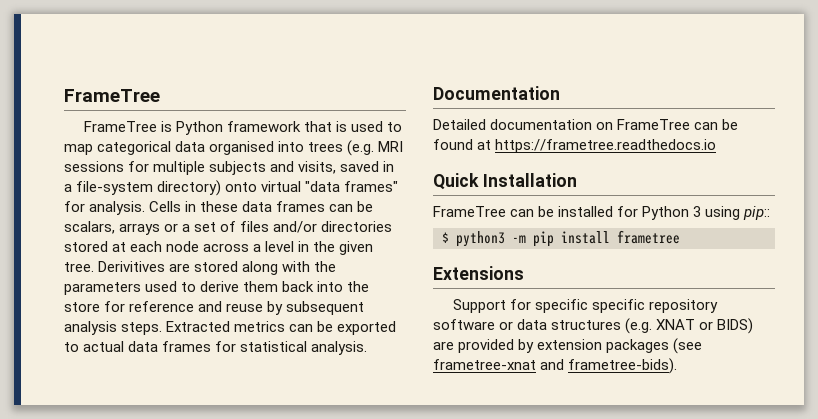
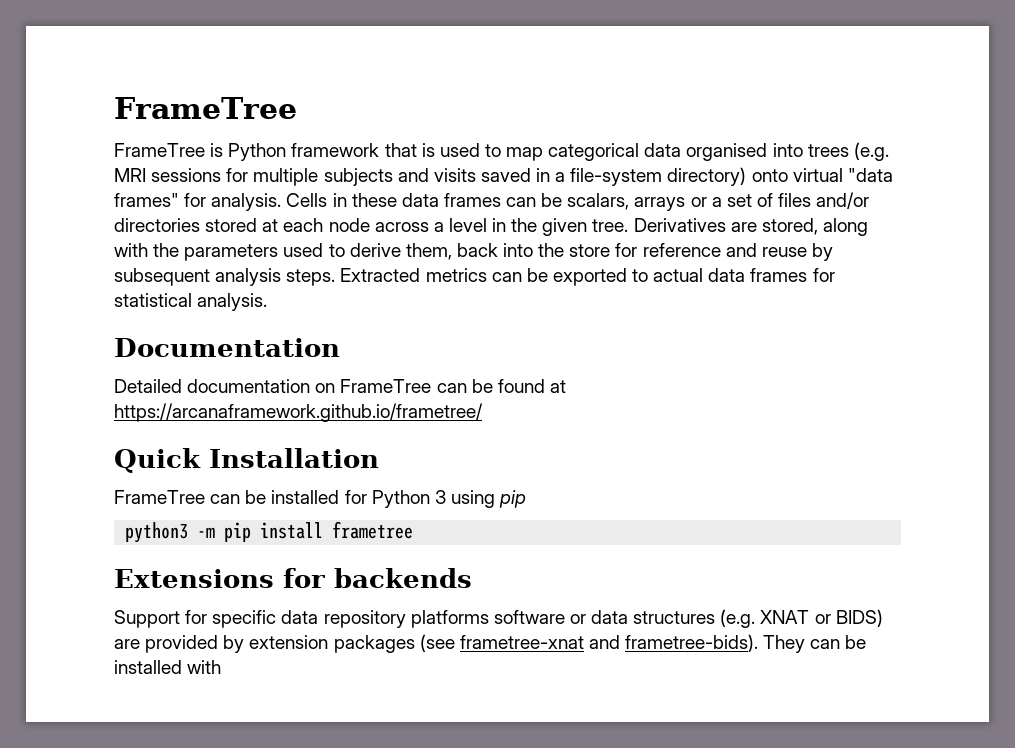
- FrameTree is Python framework that is used to map categorical data organised into trees (e.g. MRI sessions for multiple subjects and visits, saved in a file-system directory) onto virtual "data frames" for analysis.
+ FrameTree is Python framework that is used to map categorical data organised into trees (e.g. MRI sessions for multiple subjects and visits saved in a file-system directory) onto virtual "data frames" for analysis.
- Derivitives are stored along with the parameters used to derive them back into the store for reference and reuse by subsequent analysis steps.
+ Derivatives are stored, along with the parameters used to derive them, back into the store for reference and reuse by subsequent analysis steps.
- Detailed documentation on FrameTree can be found at https://frametree.readthedocs.io
+ Detailed documentation on FrameTree can be found at https://arcanaframework.github.io/frametree/
- FrameTree can be installed for Python 3 using pip::
- $ python3 -m pip install frametree
+ FrameTree can be installed for Python 3 using pip
+ python3 -m pip install frametree
- Extensions
+ Extensions for backends
- Support for specific specific repository software or data structures (e.g. XNAT or BIDS) are provided by extension packages (see frametree-xnat and frametree-bids).
+ Support for specific data repository platforms software or data structures (e.g. XNAT or BIDS) are provided by extension packages (see frametree-xnat and frametree-bids).
+ They can be installed with

